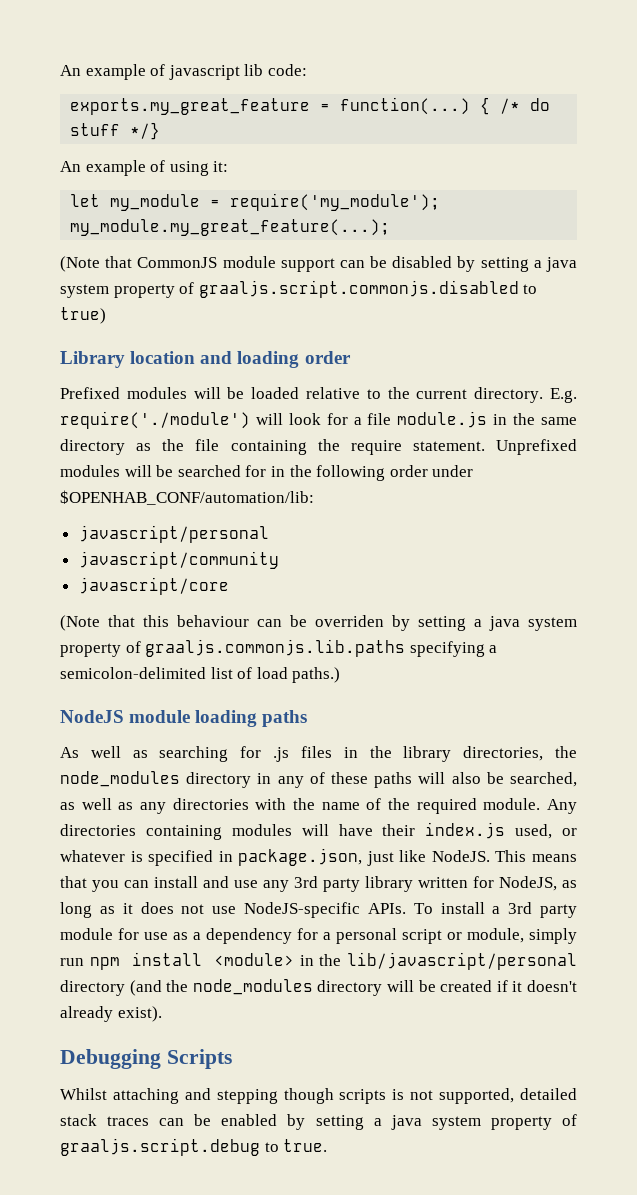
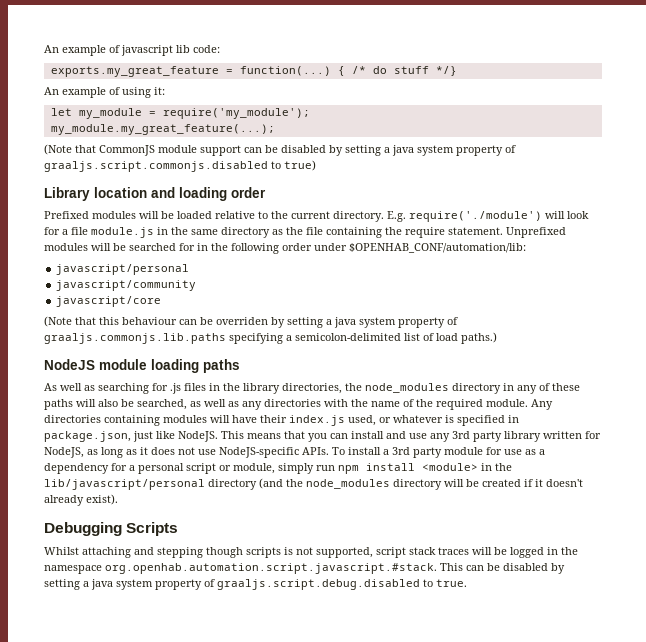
- Whilst attaching and stepping though scripts is not supported, detailed stack traces can be enabled by setting a java system property of graaljs.script.debug to true.
+ Whilst attaching and stepping though scripts is not supported, script stack traces will be logged in the namespace org.openhab.automation.script.javascript.#stack. This can be disabled by setting a java system property of graaljs.script.debug.disabled to true.

